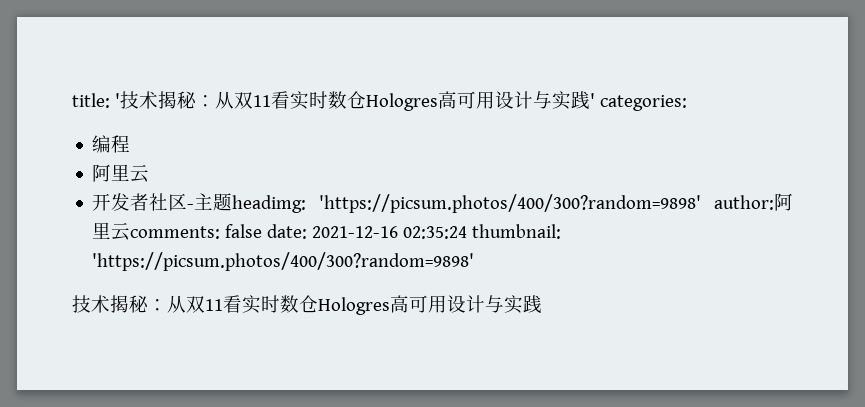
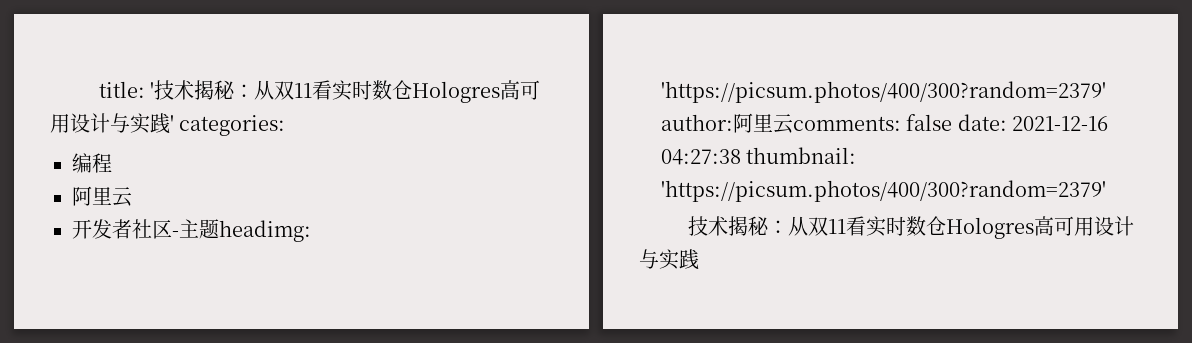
- 开发者社区-主题headimg: 'https://picsum.photos/400/300?random=9898' author:阿里云comments: false date: 2021-12-16 02:35:24 thumbnail: 'https://picsum.photos/400/300?random=9898'
+ 开发者社区-主题headimg: 'https://picsum.photos/400/300?random=2379' author:阿里云comments: false date: 2021-12-16 04:27:38 thumbnail: 'https://picsum.photos/400/300?random=2379'

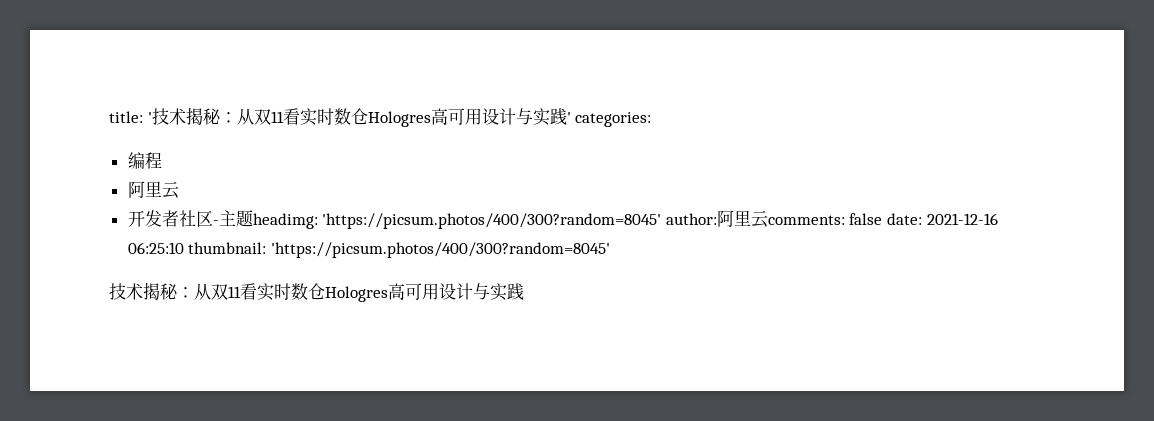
- 开发者社区-主题headimg: 'https://picsum.photos/400/300?random=2379' author:阿里云comments: false date: 2021-12-16 04:27:38 thumbnail: 'https://picsum.photos/400/300?random=2379'
+ 开发者社区-主题headimg: 'https://picsum.photos/400/300?random=8045' author:阿里云comments: false date: 2021-12-16 06:25:10 thumbnail: 'https://picsum.photos/400/300?random=8045'

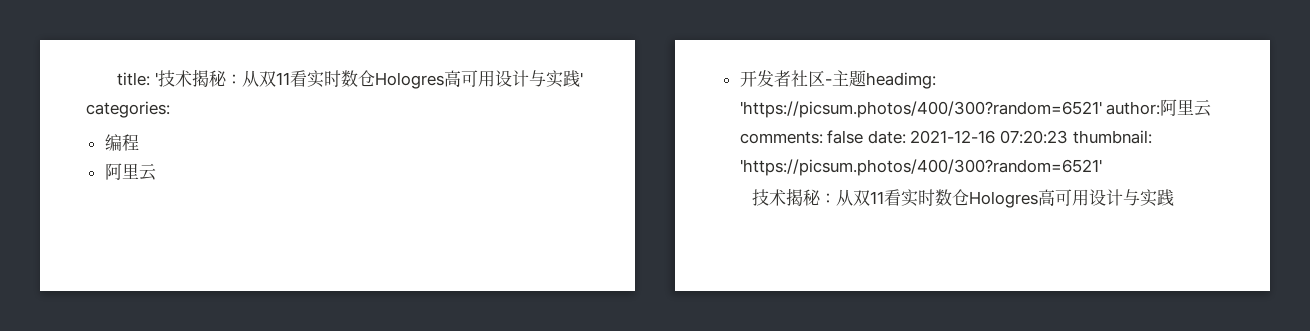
- 开发者社区-主题headimg: 'https://picsum.photos/400/300?random=8045' author:阿里云comments: false date: 2021-12-16 06:25:10 thumbnail: 'https://picsum.photos/400/300?random=8045'
+ 开发者社区-主题headimg: 'https://picsum.photos/400/300?random=6521' author:阿里云comments: false date: 2021-12-16 07:20:23 thumbnail: 'https://picsum.photos/400/300?random=6521'

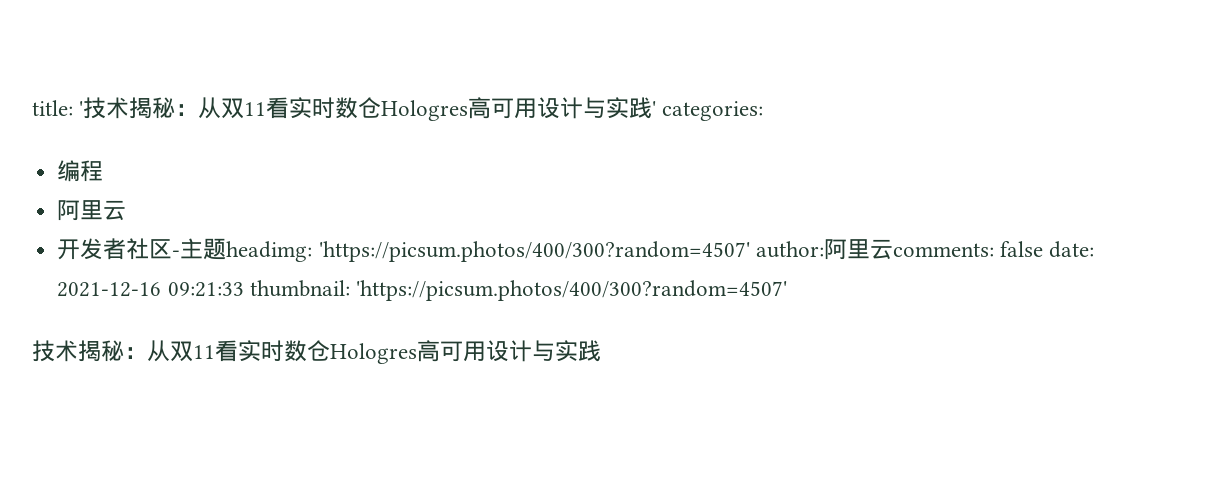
- 开发者社区-主题headimg: 'https://picsum.photos/400/300?random=6521' author:阿里云comments: false date: 2021-12-16 07:20:23 thumbnail: 'https://picsum.photos/400/300?random=6521'
+ 开发者社区-主题headimg: 'https://picsum.photos/400/300?random=4507' author:阿里云comments: false date: 2021-12-16 09:21:33 thumbnail: 'https://picsum.photos/400/300?random=4507'

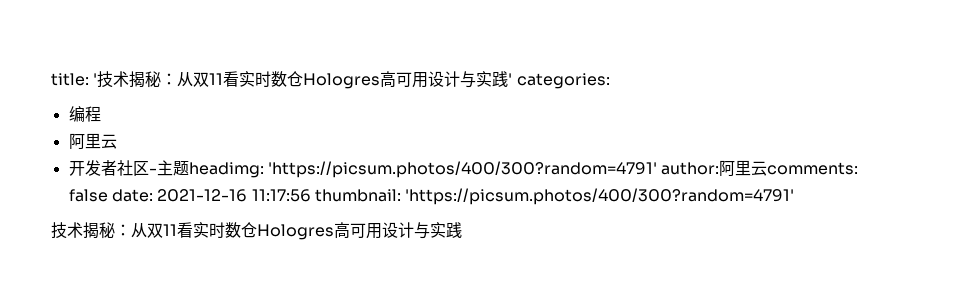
- 开发者社区-主题headimg: 'https://picsum.photos/400/300?random=4507' author:阿里云comments: false date: 2021-12-16 09:21:33 thumbnail: 'https://picsum.photos/400/300?random=4507'
+ 开发者社区-主题headimg: 'https://picsum.photos/400/300?random=4791' author:阿里云comments: false date: 2021-12-16 11:17:56 thumbnail: 'https://picsum.photos/400/300?random=4791'

